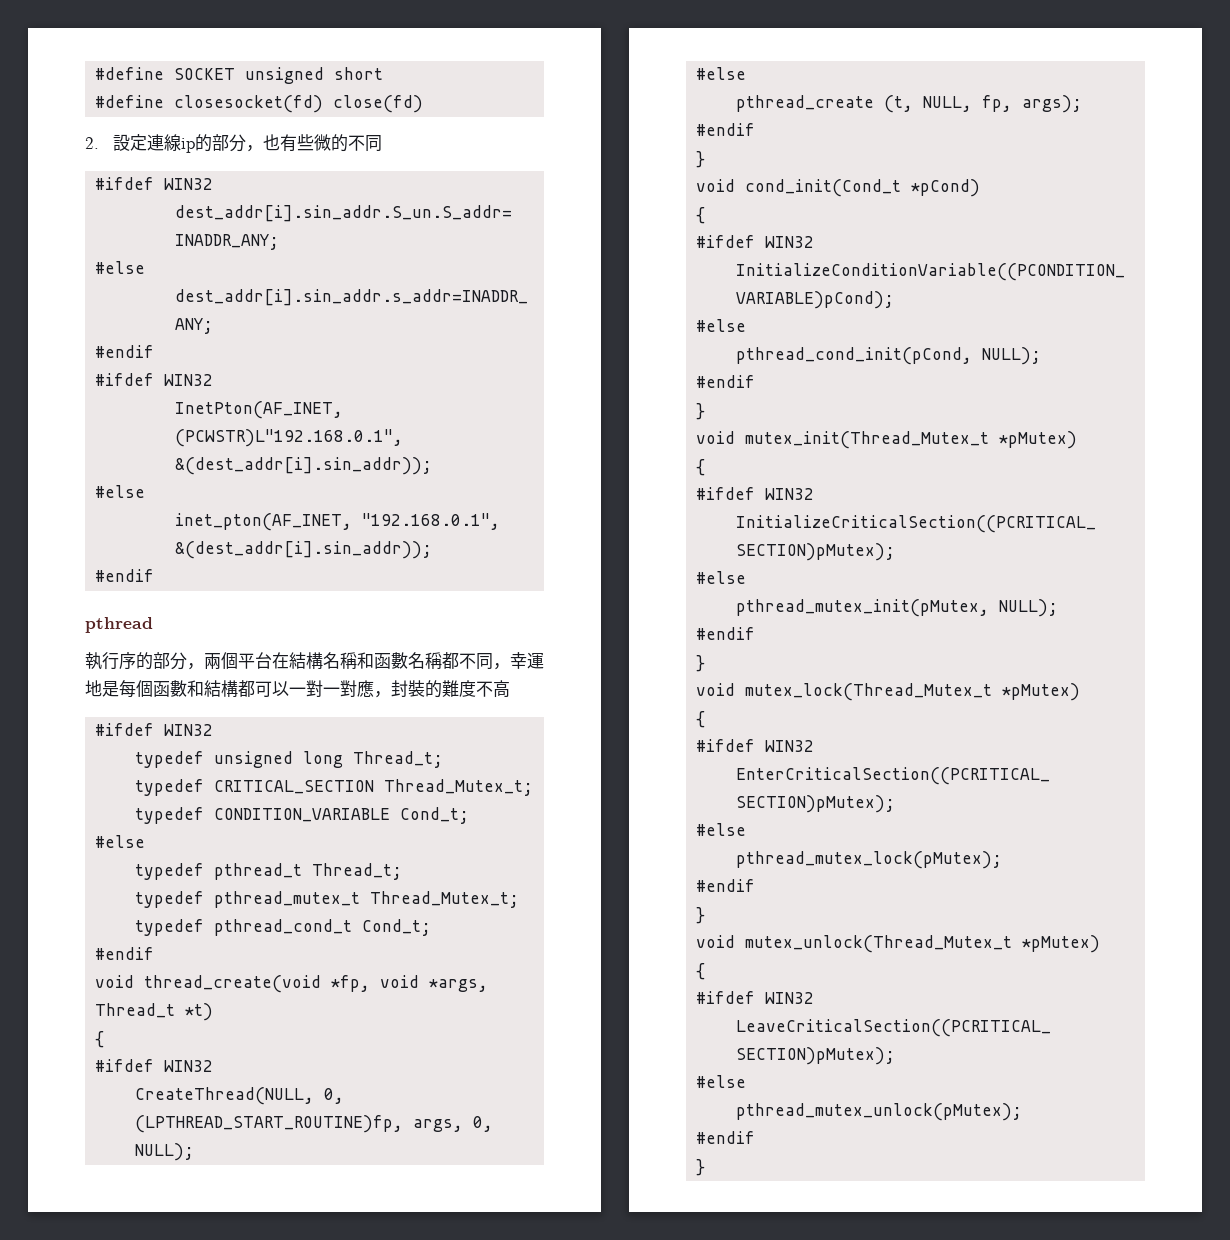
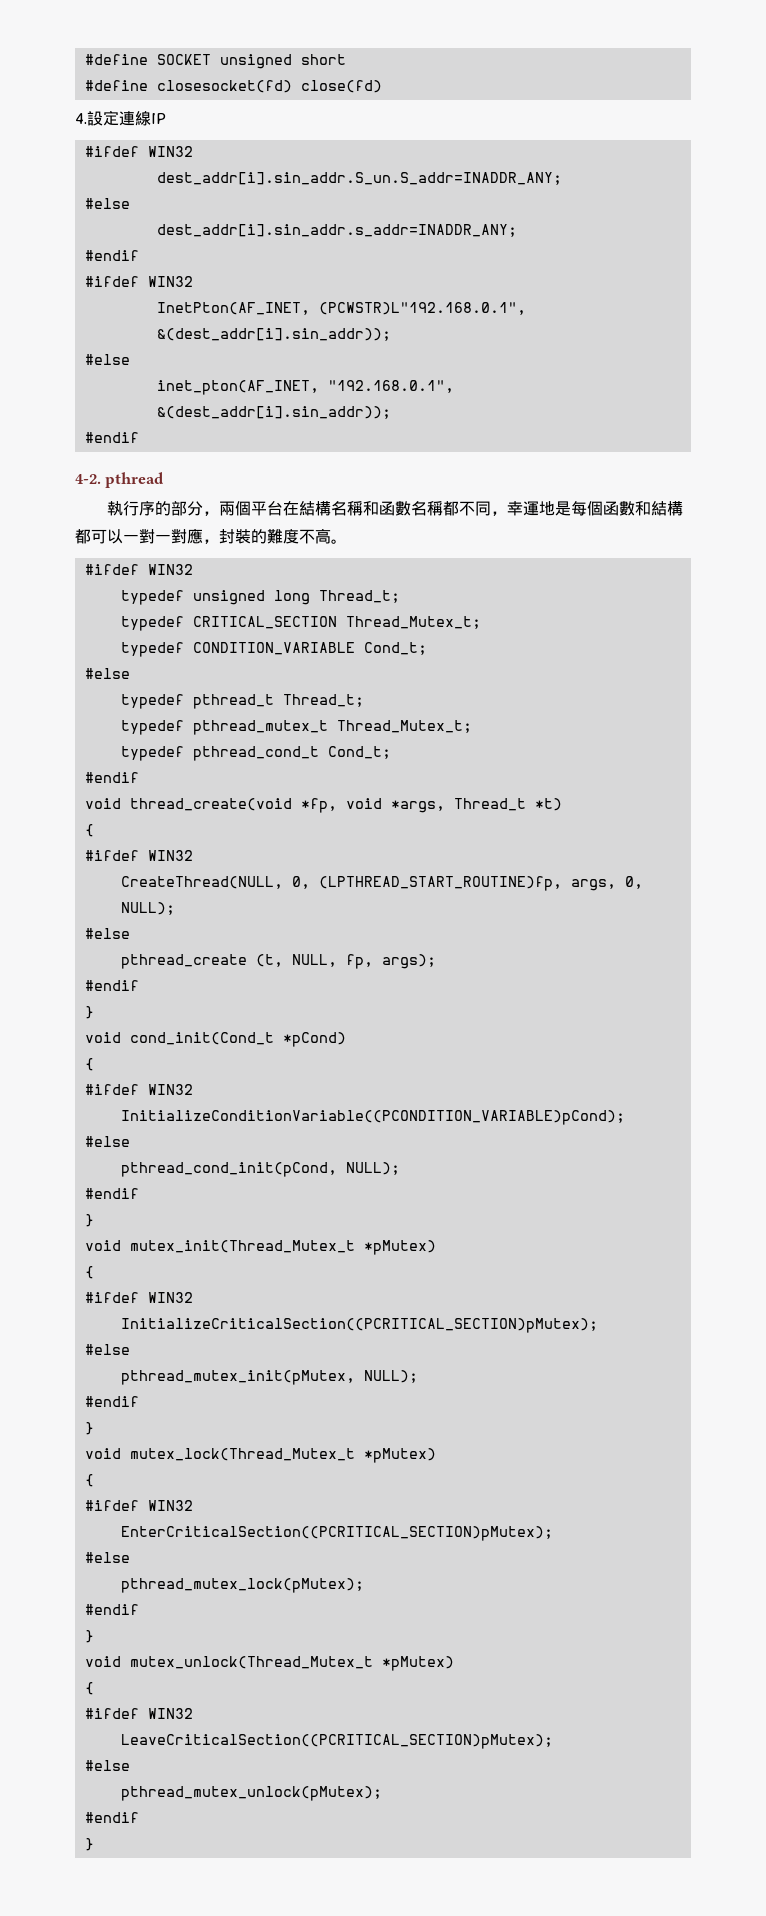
- 2.設定連線ip的部分，也有些微的不同
+ 4.設定連線IP
- pthread
+ 4-2. pthread
- 執行序的部分，兩個平台在結構名稱和函數名稱都不同，幸運地是每個函數和結構都可以一對一對應，封裝的難度不高
+ 執行序的部分，兩個平台在結構名稱和函數名稱都不同，幸運地是每個函數和結構都可以一對一對應，封裝的難度不高。

